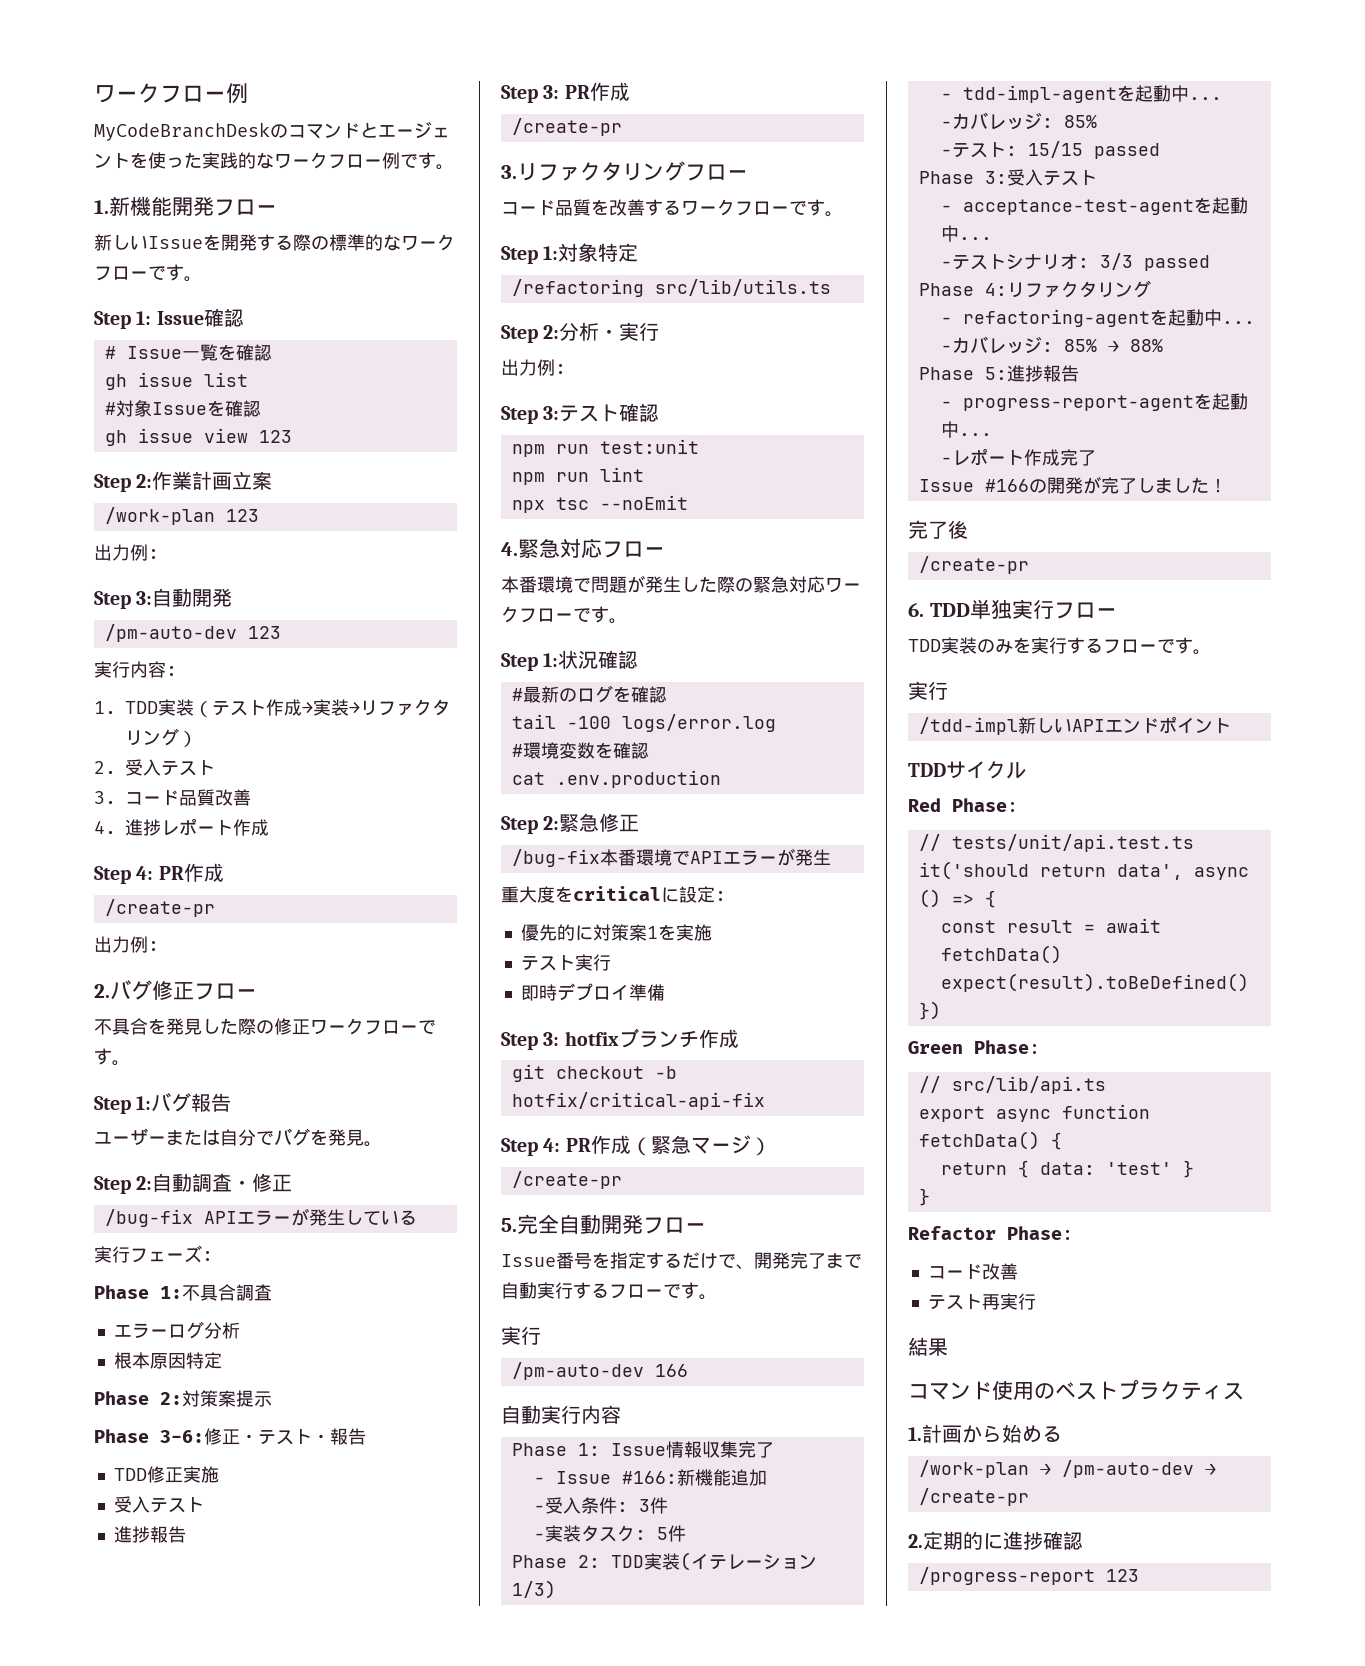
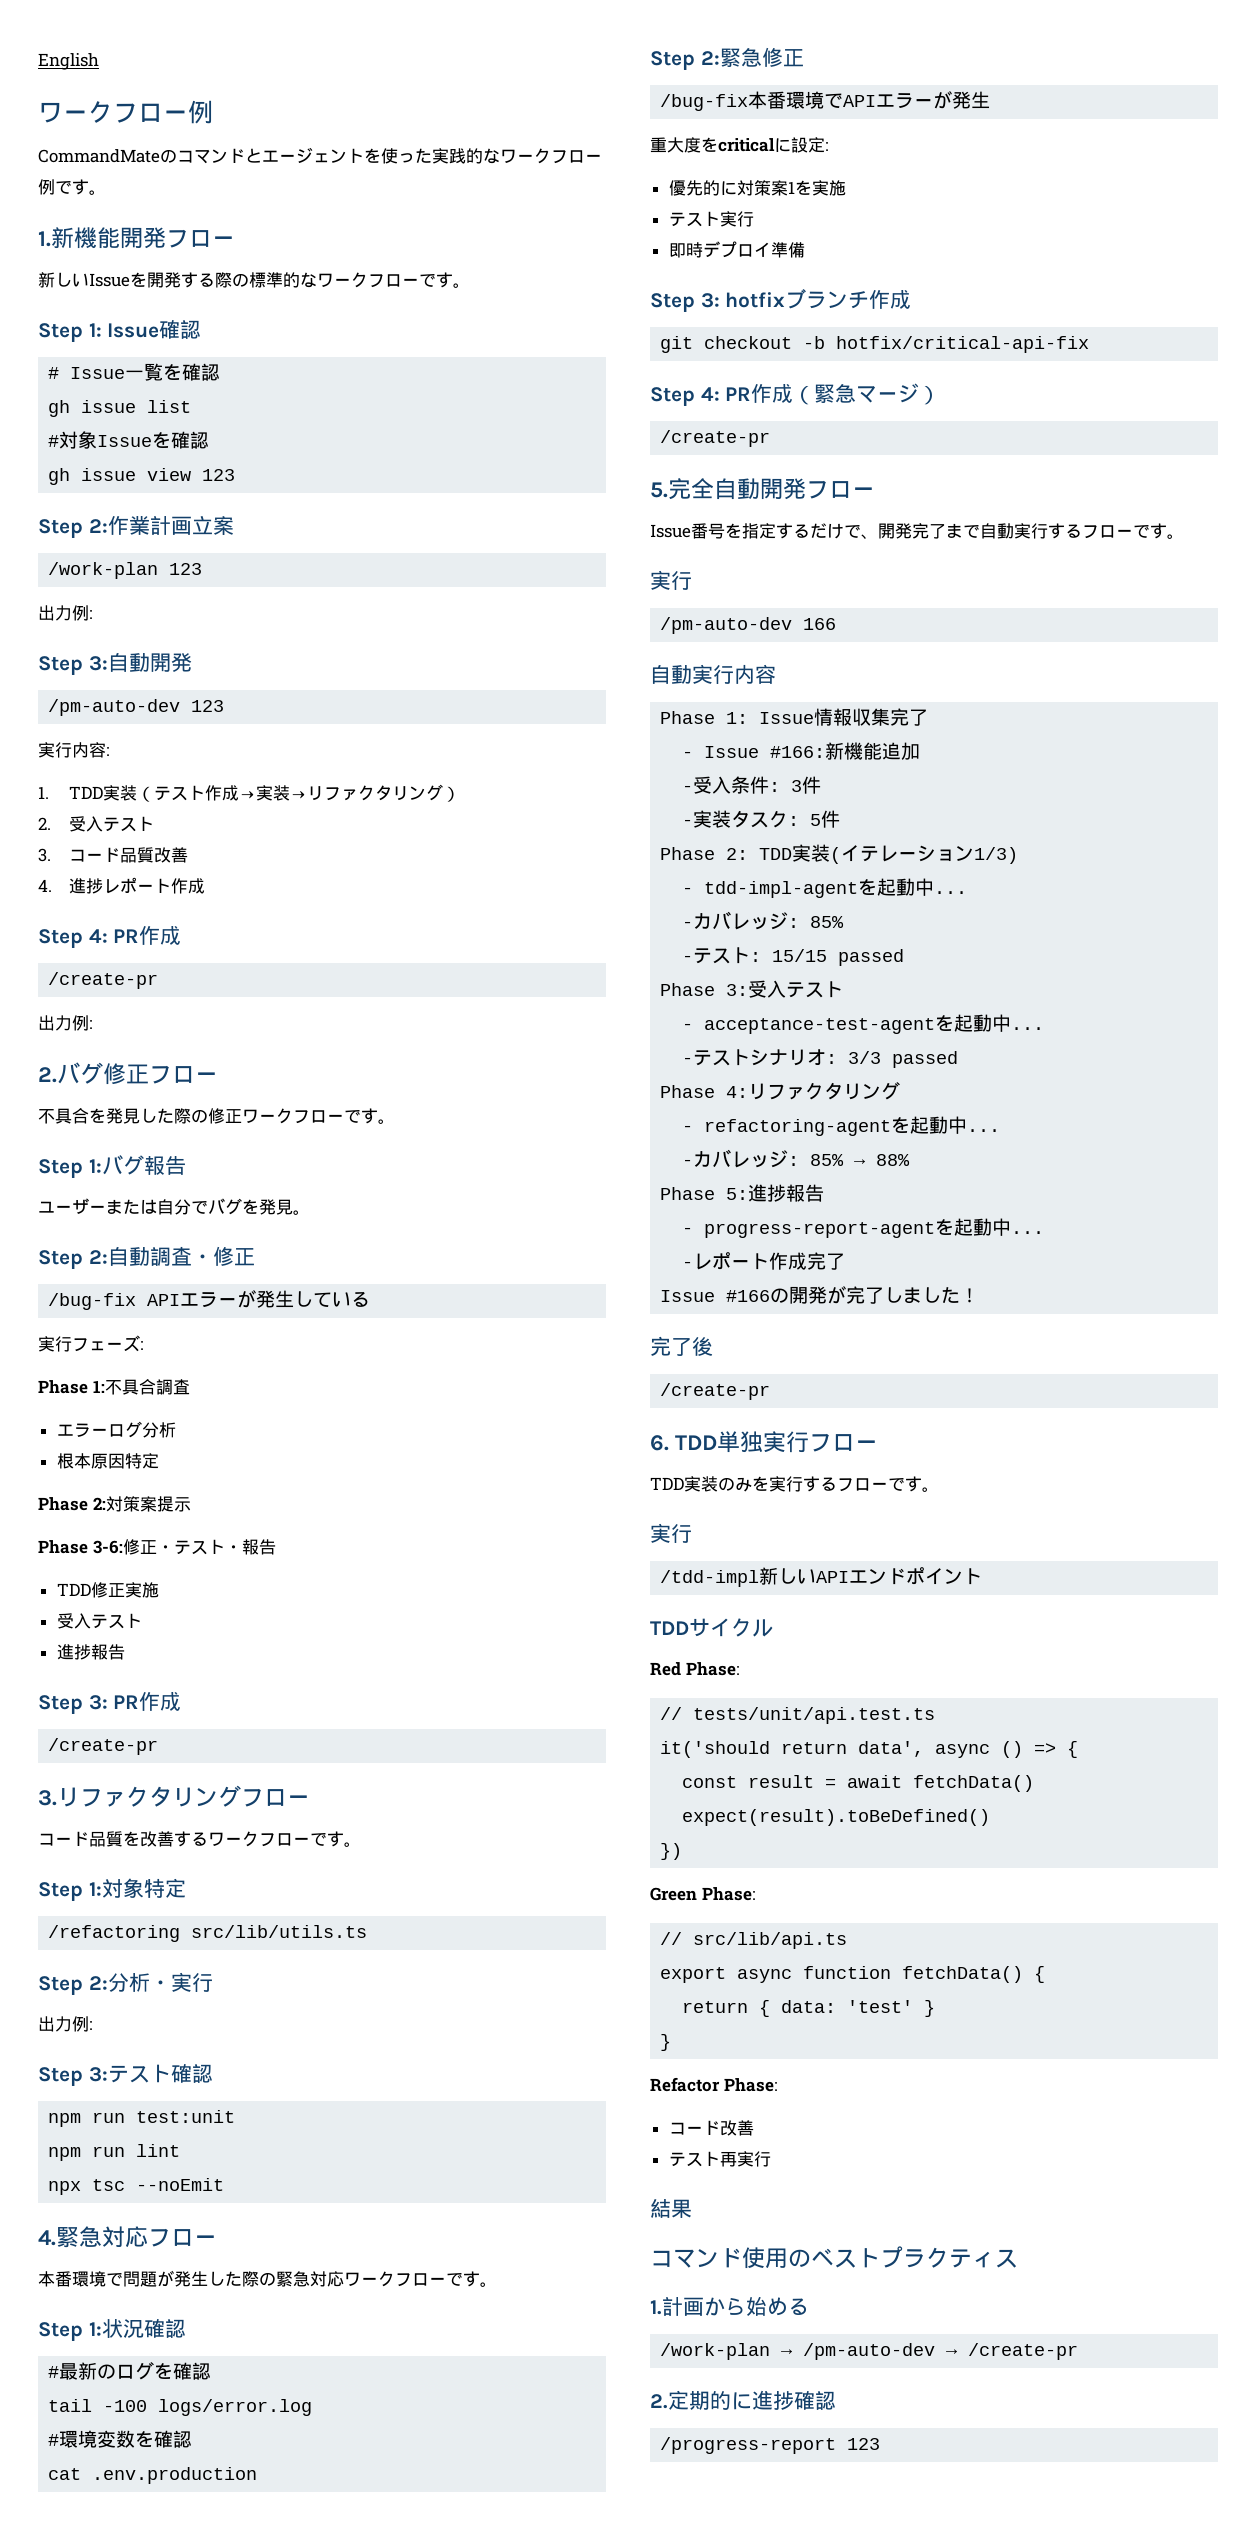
+ English
- MyCodeBranchDeskのコマンドとエージェントを使った実践的なワークフロー例です。
+ CommandMateのコマンドとエージェントを使った実践的なワークフロー例です。

